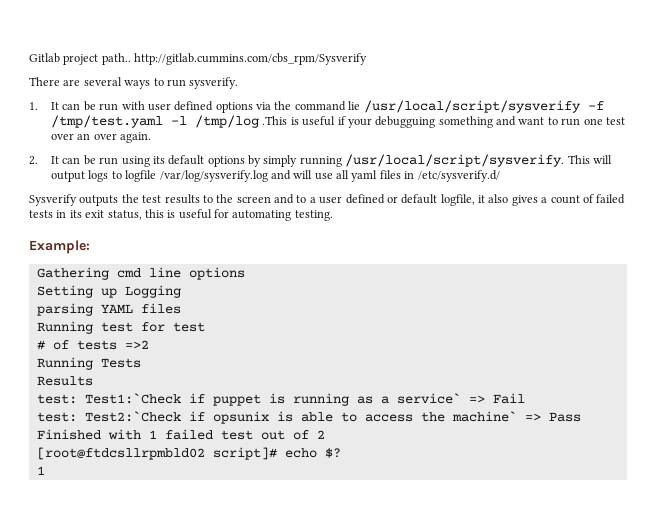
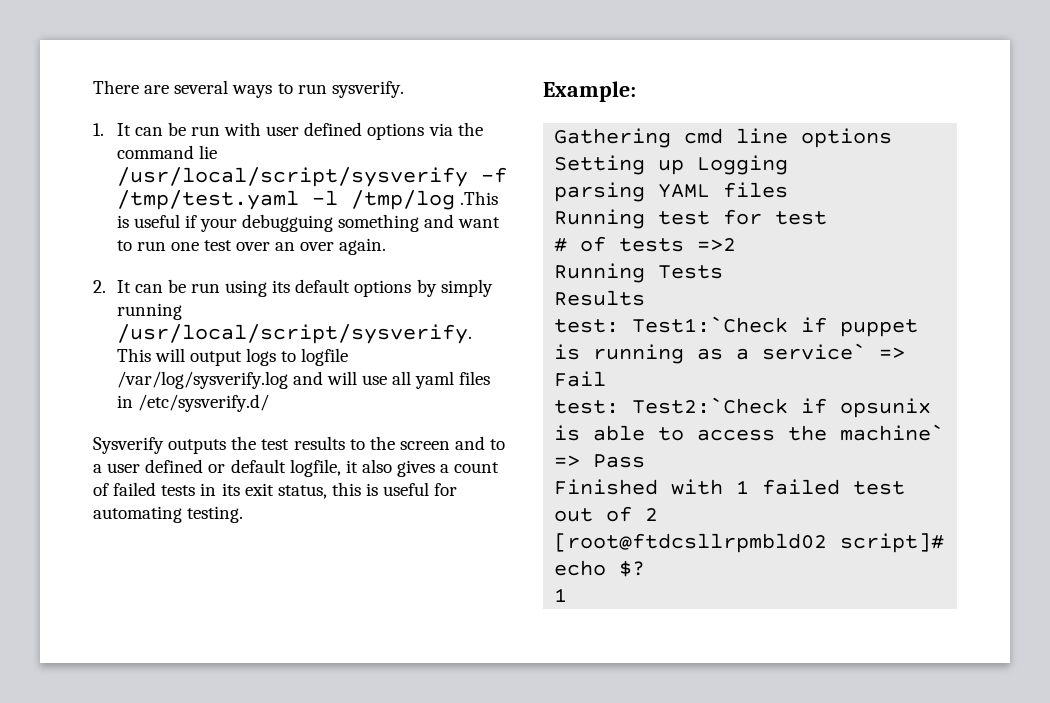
- Gitlab project path.. http://gitlab.cummins.com/cbs_rpm/Sysverify

